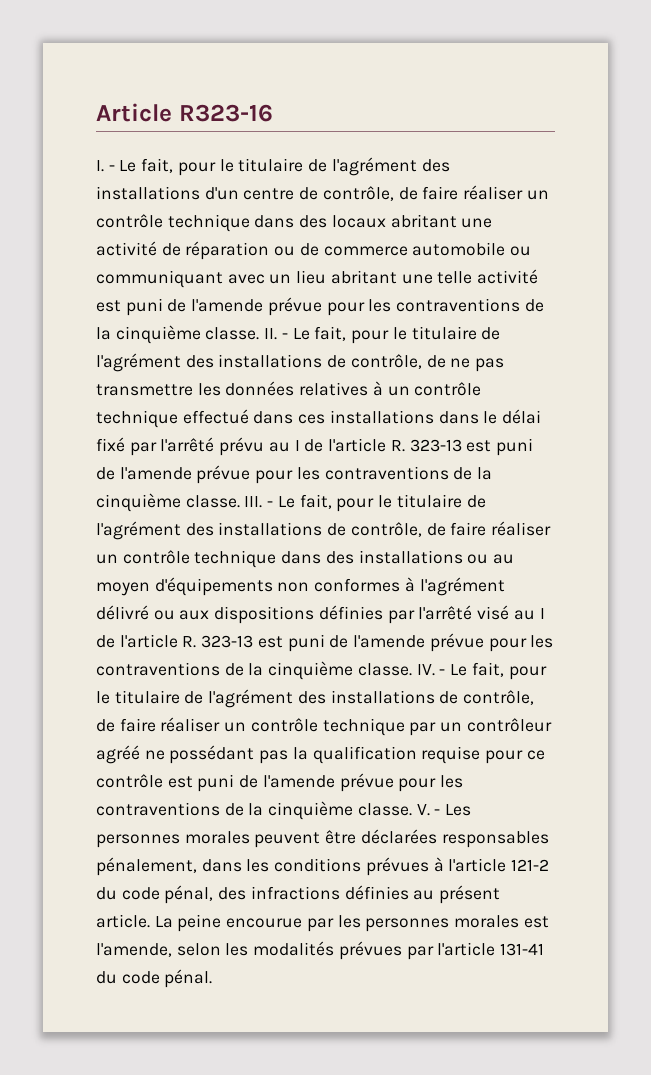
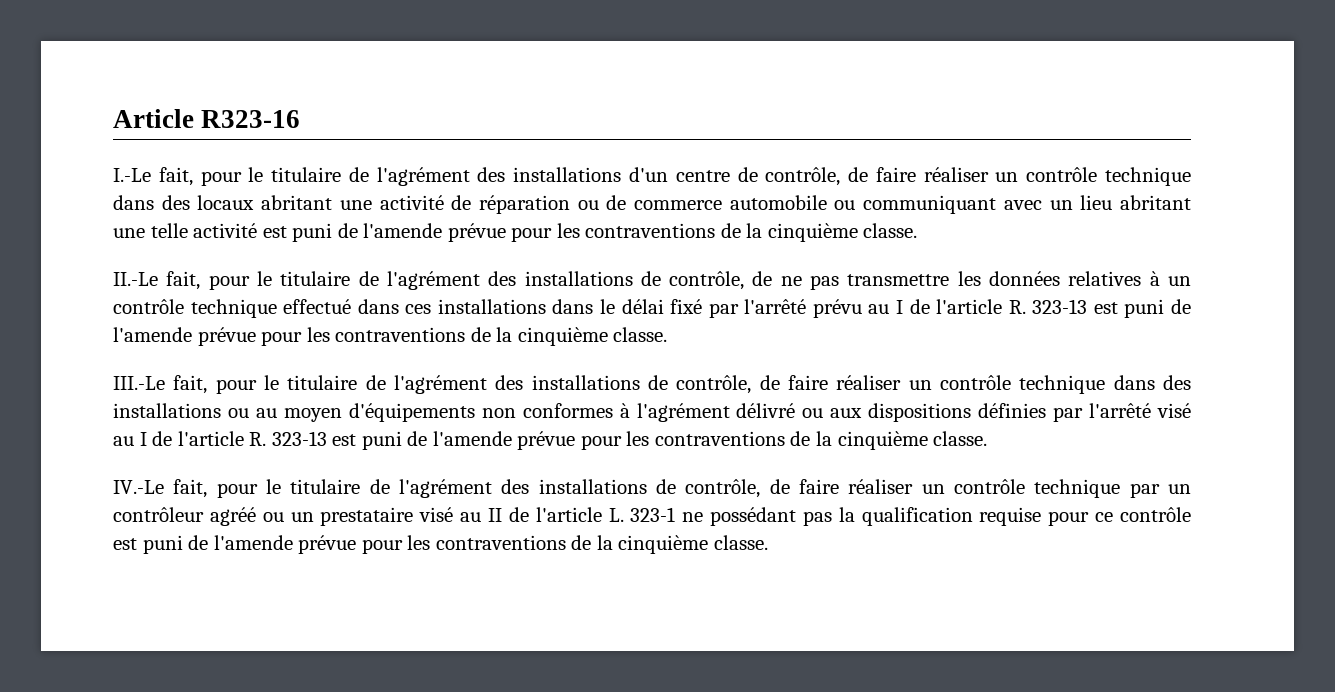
- I. - Le fait, pour le titulaire de l'agrément des installations d'un centre de contrôle, de faire réaliser un contrôle technique dans des locaux abritant une activité de réparation ou de commerce automobile ou communiquant avec un lieu abritant une telle activité est puni de l'amende prévue pour les contraventions de la cinquième classe. II. - Le fait, pour le titulaire de l'agrément des installations de contrôle, de ne pas transmettre les données relatives à un contrôle technique effectué dans ces installations dans le délai fixé par l'arrêté prévu au I de l'article R. 323-13 est puni de l'amende prévue pour les contraventions de la cinquième classe. III. - Le fait, pour le titulaire de l'agrément des installations de contrôle, de faire réaliser un contrôle technique dans des installations ou au moyen d'équipements non conformes à l'agrément délivré ou aux dispositions définies par l'arrêté visé au I de l'article R. 323-13 est puni de l'amende prévue pour les contraventions de la cinquième classe. IV. - Le fait, pour le titulaire de l'agrément des installations de contrôle, de faire réaliser un contrôle technique par un contrôleur agréé ne possédant pas la qualification requise pour ce contrôle est puni de l'amende prévue pour les contraventions de la cinquième classe. V. - Les personnes morales peuvent être déclarées responsables pénalement, dans les conditions prévues à l'article 121-2 du code pénal, des infractions définies au présent article. La peine encourue par les personnes morales est l'amende, selon les modalités prévues par l'article 131-41 du code pénal.
+ I.-Le fait, pour le titulaire de l'agrément des installations d'un centre de contrôle, de faire réaliser un contrôle technique dans des locaux abritant une activité de réparation ou de commerce automobile ou communiquant avec un lieu abritant une telle activité est puni de l'amende prévue pour les contraventions de la cinquième classe.
+ II.-Le fait, pour le titulaire de l'agrément des installations de contrôle, de ne pas transmettre les données relatives à un contrôle technique effectué dans ces installations dans le délai fixé par l'arrêté prévu au I de l'article R. 323-13 est puni de l'amende prévue pour les contraventions de la cinquième classe.
+ III.-Le fait, pour le titulaire de l'agrément des installations de contrôle, de faire réaliser un contrôle technique dans des installations ou au moyen d'équipements non conformes à l'agrément délivré ou aux dispositions définies par l'arrêté visé au I de l'article R. 323-13 est puni de l'amende prévue pour les contraventions de la cinquième classe.
+ IV.-Le fait, pour le titulaire de l'agrément des installations de contrôle, de faire réaliser un contrôle technique par un contrôleur agréé ou un prestataire visé au II de l'article L. 323-1 ne possédant pas la qualification requise pour ce contrôle est puni de l'amende prévue pour les contraventions de la cinquième classe.

